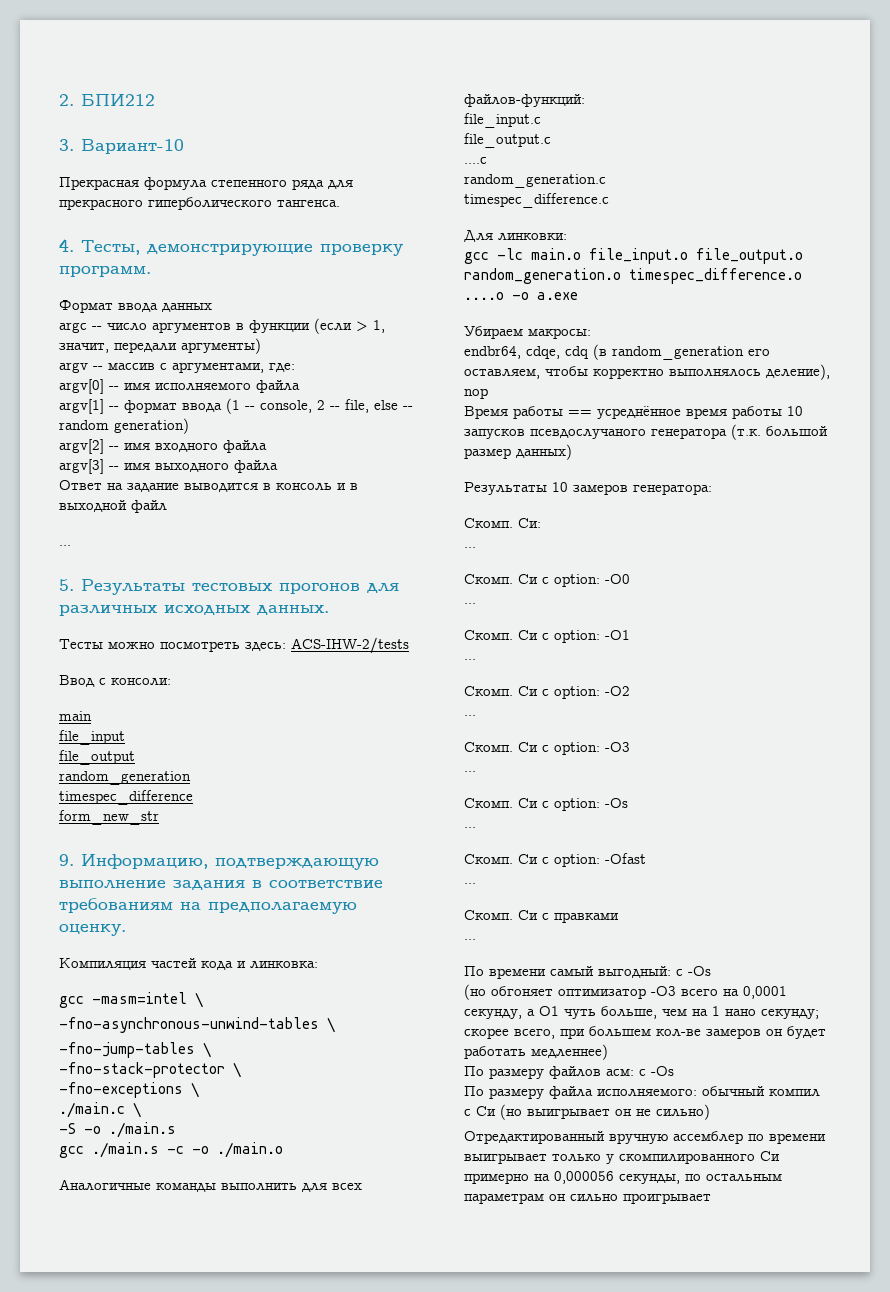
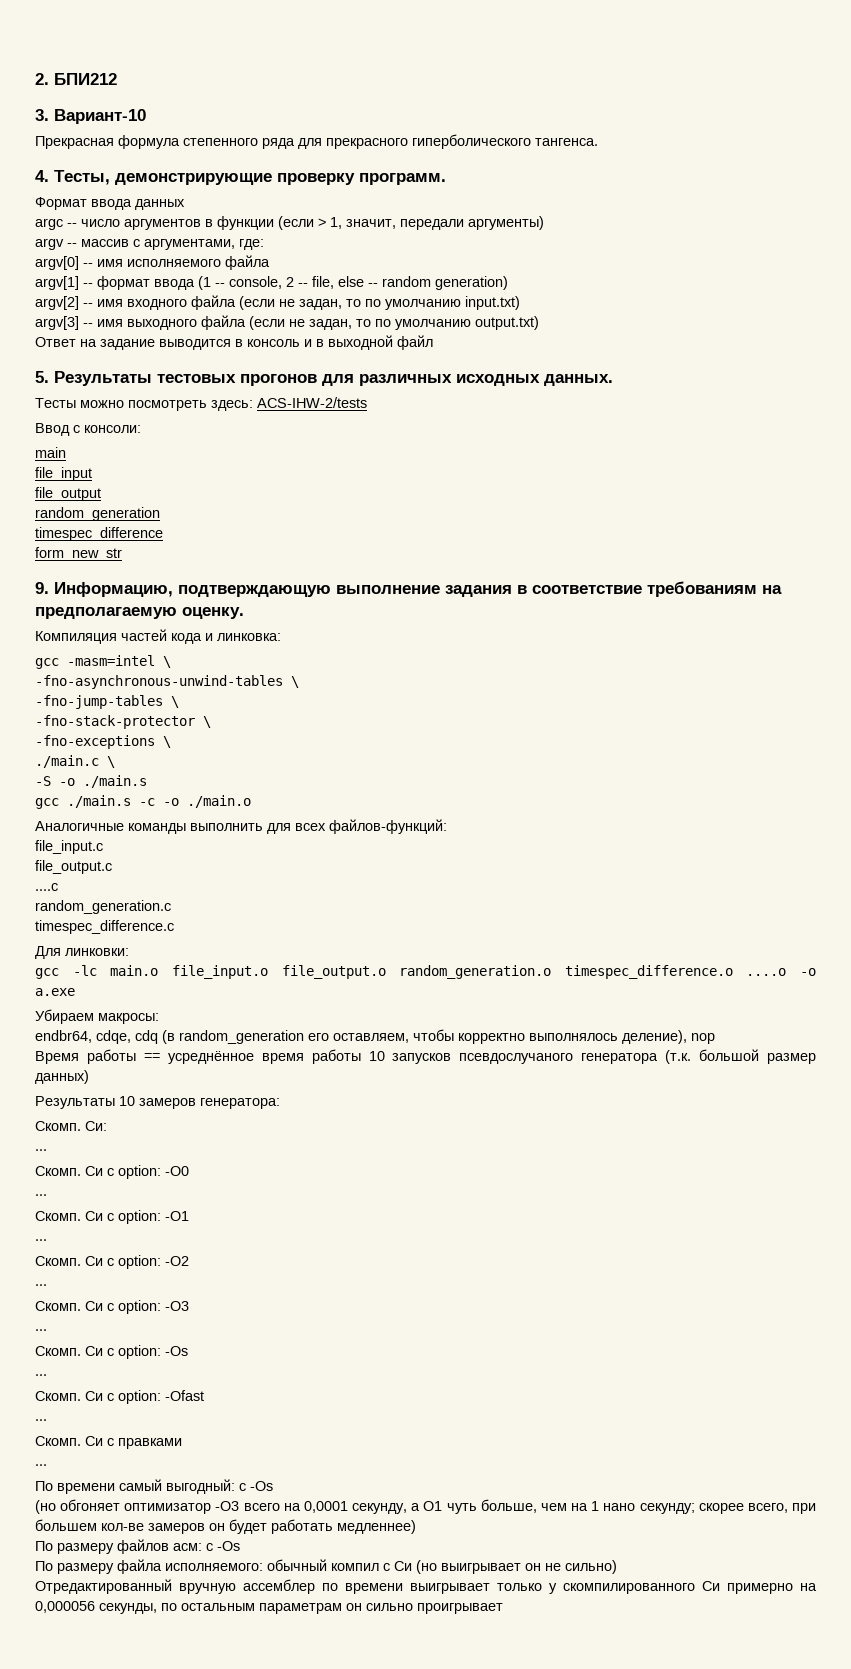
- argv[2] -- имя входного файла
+ argv[2] -- имя входного файла (если не задан, то по умолчанию input.txt)
- argv[3] -- имя выходного файла
+ argv[3] -- имя выходного файла (если не задан, то по умолчанию output.txt)
  Ответ на задание выводится в консоль и в выходной файл
- ...

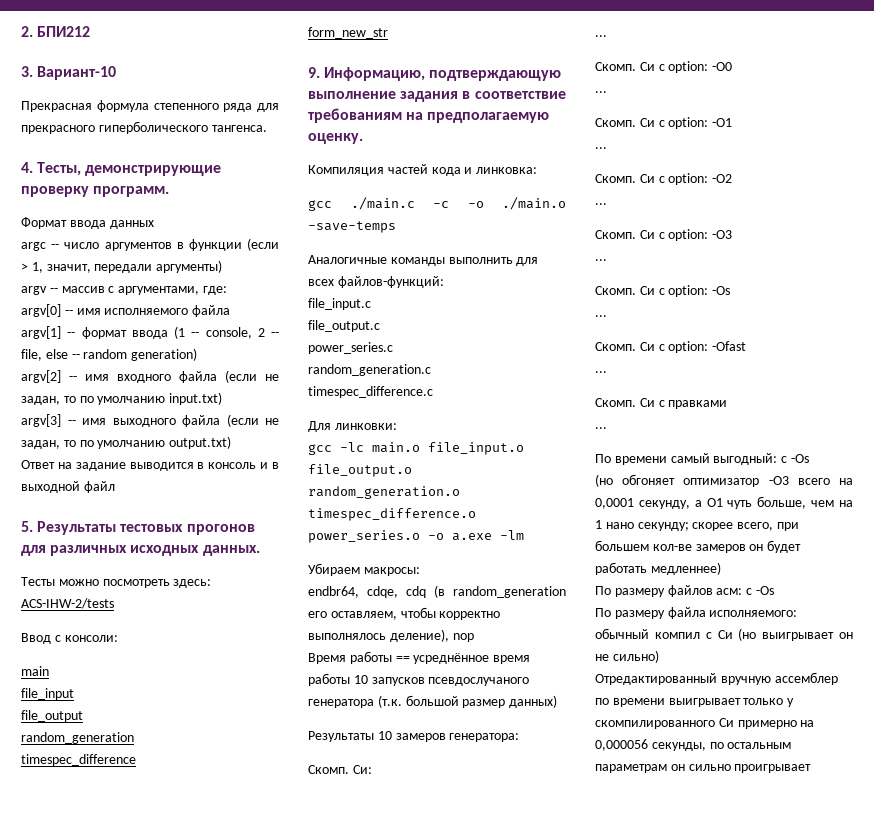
- gcc -masm=intel \
- -fno-asynchronous-unwind-tables \
- -fno-jump-tables \
- -fno-stack-protector \
- -fno-exceptions \
- ./main.c \
- -S -o ./main.s
- gcc ./main.s -c -o ./main.o
+ gcc ./main.c -c -o ./main.o -save-temps
- ....c
+ power_series.c
- gcc -lc main.o file_input.o file_output.o random_generation.o timespec_difference.o ....o -o a.exe
+ gcc -lc main.o file_input.o file_output.o random_generation.o timespec_difference.o power_series.o -o a.exe -lm

